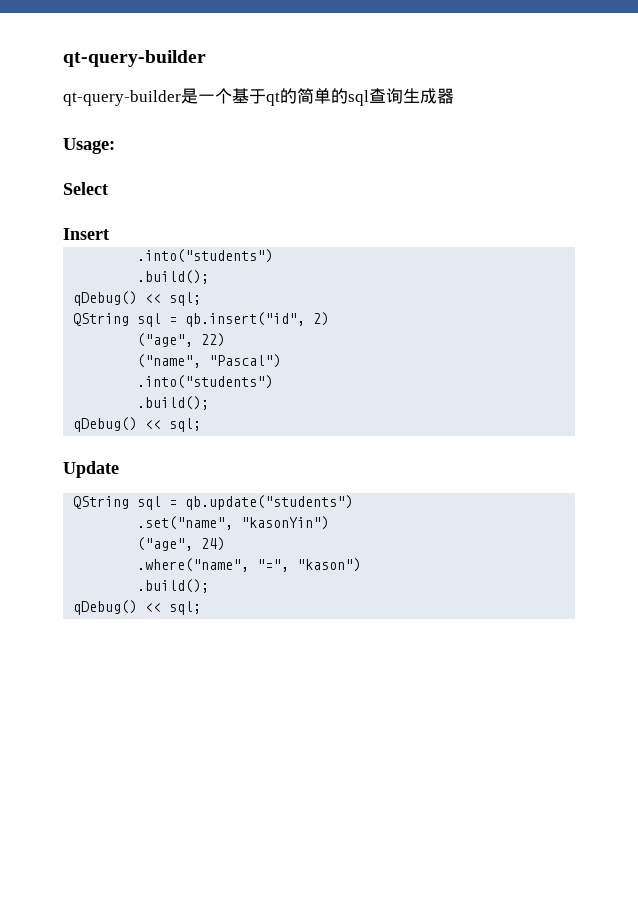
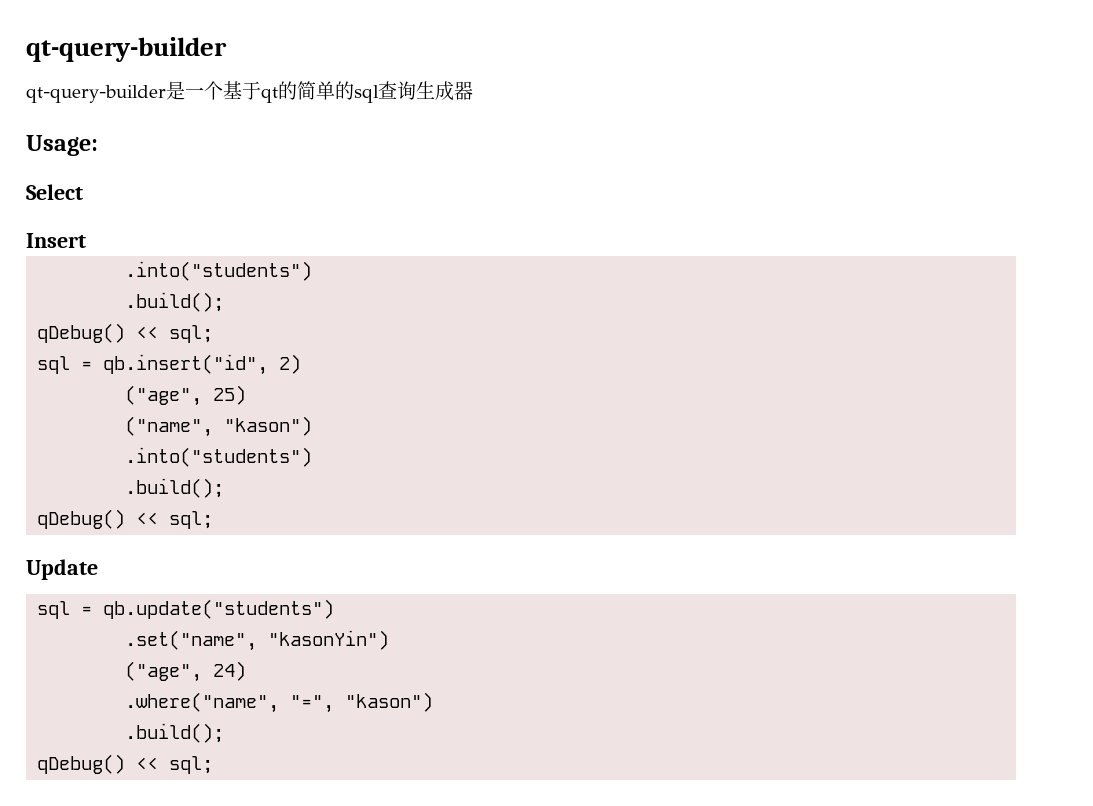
- QString sql = qb.insert("id", 2)
+ sql = qb.insert("id", 2)
- ("age", 22)
+ ("age", 25)
- ("name", "Pascal")
+ ("name", "kason")
- QString sql = qb.update("students")
+ sql = qb.update("students")

